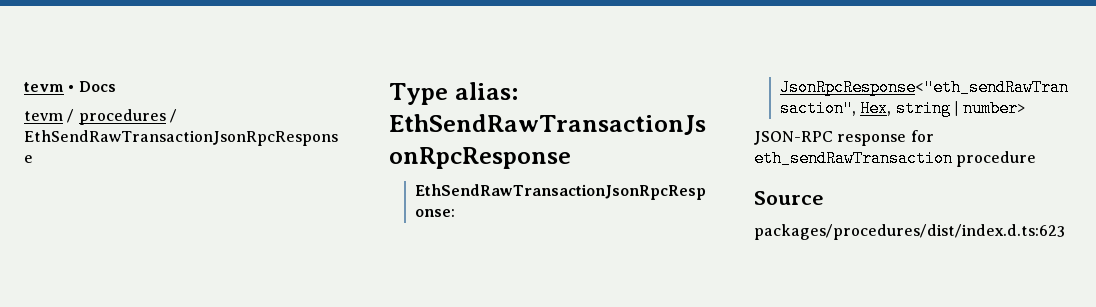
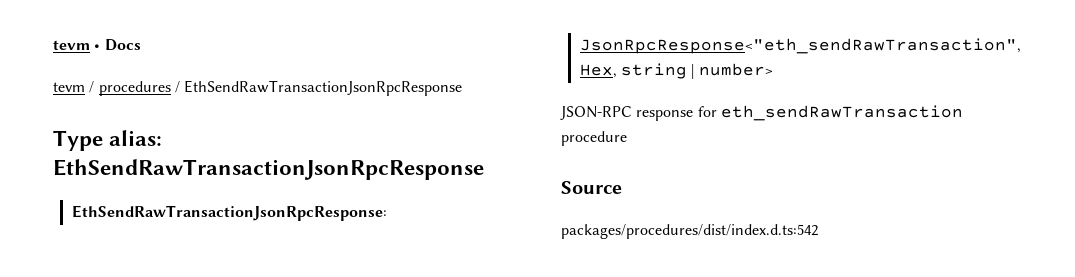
- packages/procedures/dist/index.d.ts:623
+ packages/procedures/dist/index.d.ts:542

